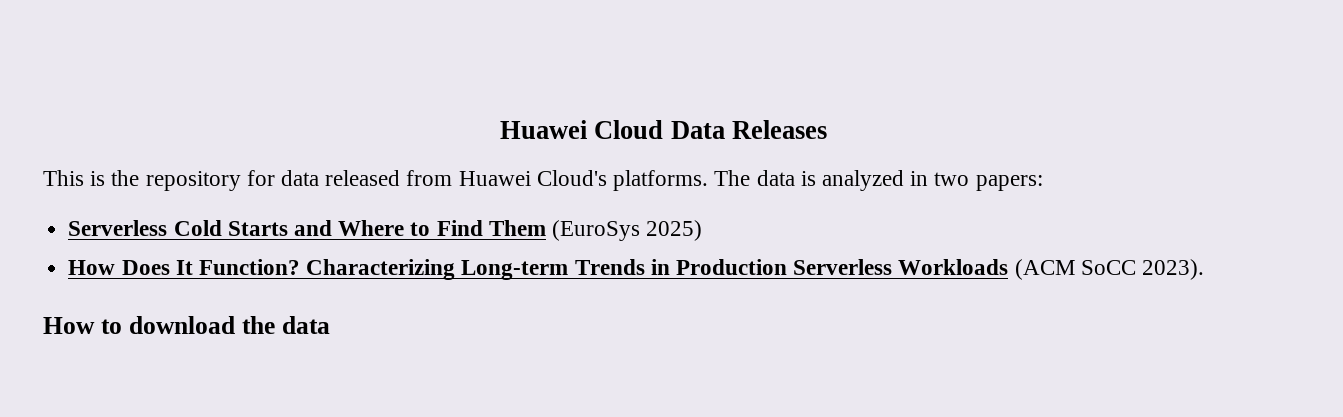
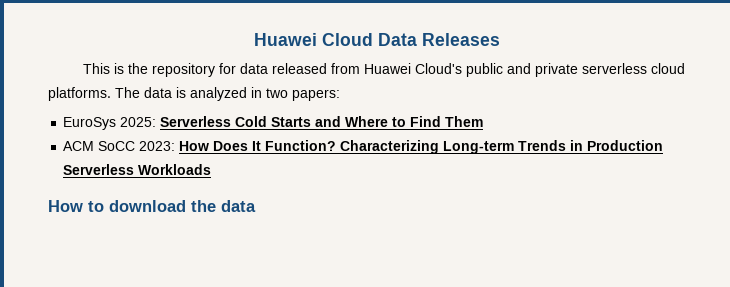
- This is the repository for data released from Huawei Cloud's platforms.
+ This is the repository for data released from Huawei Cloud's public and private serverless cloud platforms.
- Serverless Cold Starts and Where to Find Them (EuroSys 2025)
- How Does It Function?
+ EuroSys 2025: Serverless Cold Starts and Where to Find Them
+ ACM SoCC 2023: How Does It Function?
- Characterizing Long-term Trends in Production Serverless Workloads (ACM SoCC 2023).
+ Characterizing Long-term Trends in Production Serverless Workloads

